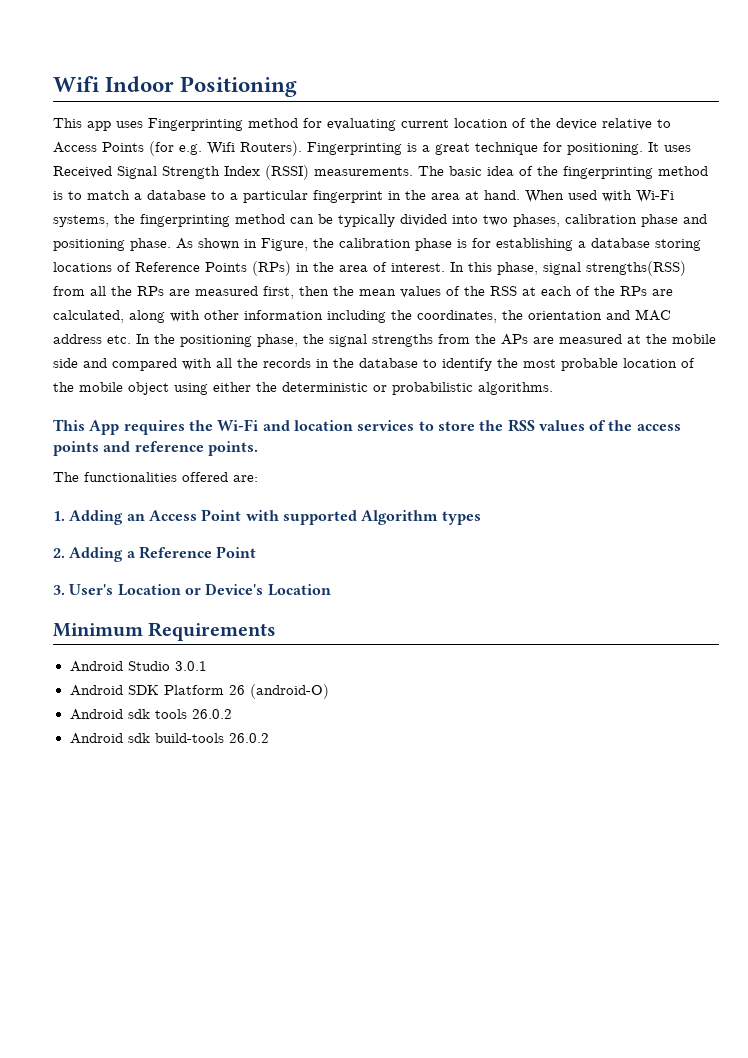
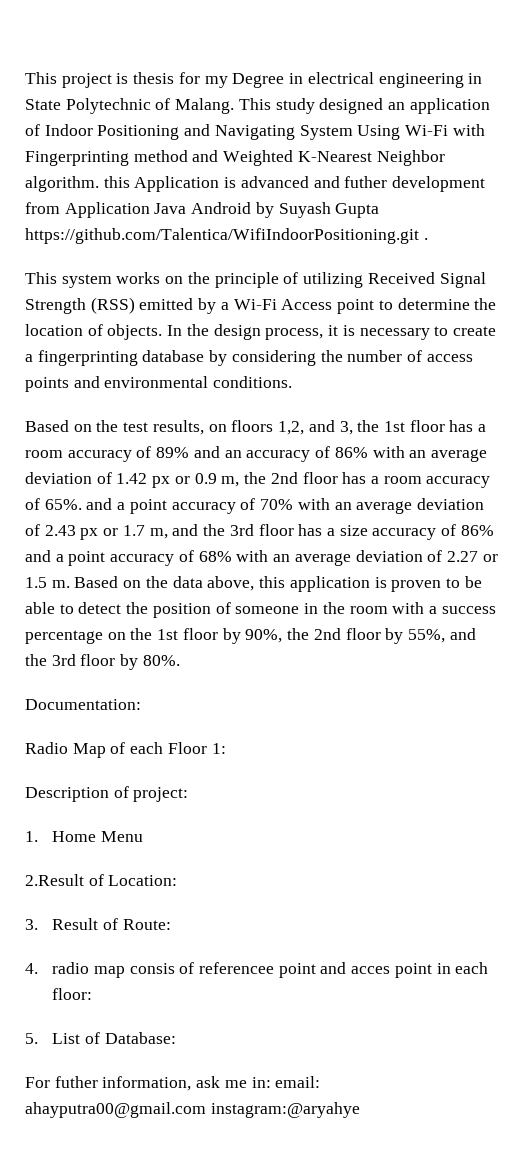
- Wifi Indoor Positioning
- This app uses Fingerprinting method for evaluating current location of the device relative to Access Points (for e.g. Wifi Routers). Fingerprinting is a great technique for positioning. It uses Received Signal Strength Index (RSSI) measurements. The basic idea of the fingerprinting method is to match a database to a particular fingerprint in the area at hand. When used with Wi-Fi systems, the fingerprinting method can be typically divided into two phases, calibration phase and positioning phase. As shown in Figure, the calibration phase is for establishing a database storing locations of Reference Points (RPs) in the area of interest. In this phase, signal strengths(RSS) from all the RPs are measured first, then the mean values of the RSS at each of the RPs are calculated, along with other information including the coordinates, the orientation and MAC address etc. In the positioning phase, the signal strengths from the APs are measured at the mobile side and compared with all the records in the database to identify the most probable location of the mobile object using either the deterministic or probabilistic algorithms.
- This App requires the Wi-Fi and location services to store the RSS values of the access points and reference points.
- The functionalities offered are:
- 1. Adding an Access Point with supported Algorithm types
- 2. Adding a Reference Point
- 3. User's Location or Device's Location
- Minimum Requirements
- Android Studio 3.0.1
- Android SDK Platform 26 (android-O)
- Android sdk tools 26.0.2
- Android sdk build-tools 26.0.2
+ This project is thesis for my Degree in electrical engineering in State Polytechnic of Malang. This study designed an application of Indoor Positioning and Navigating System Using Wi-Fi with Fingerprinting method and Weighted K-Nearest Neighbor algorithm. this Application is advanced and futher development from Application Java Android by Suyash Gupta https://github.com/Talentica/WifiIndoorPositioning.git .
+ This system works on the principle of utilizing Received Signal Strength (RSS) emitted by a Wi-Fi Access point to determine the location of objects. In the design process, it is necessary to create a fingerprinting database by considering the number of access points and environmental conditions.
+ Based on the test results, on floors 1,2, and 3, the 1st floor has a room accuracy of 89% and an accuracy of 86% with an average deviation of 1.42 px or 0.9 m, the 2nd floor has a room accuracy of 65%. and a point accuracy of 70% with an average deviation of 2.43 px or 1.7 m, and the 3rd floor has a size accuracy of 86% and a point accuracy of 68% with an average deviation of 2.27 or 1.5 m. Based on the data above, this application is proven to be able to detect the position of someone in the room with a success percentage on the 1st floor by 90%, the 2nd floor by 55%, and the 3rd floor by 80%.
+ Documentation:
+ Radio Map of each Floor 1:
+ Description of project:
+ 1. Home Menu
+ 2.Result of Location:
+ 3. Result of Route:
+ 4. radio map consis of referencee point and acces point in each floor:
+ 5. List of Database:
+ For futher information, ask me in: email: ahayputra00@gmail.com instagram:@aryahye

